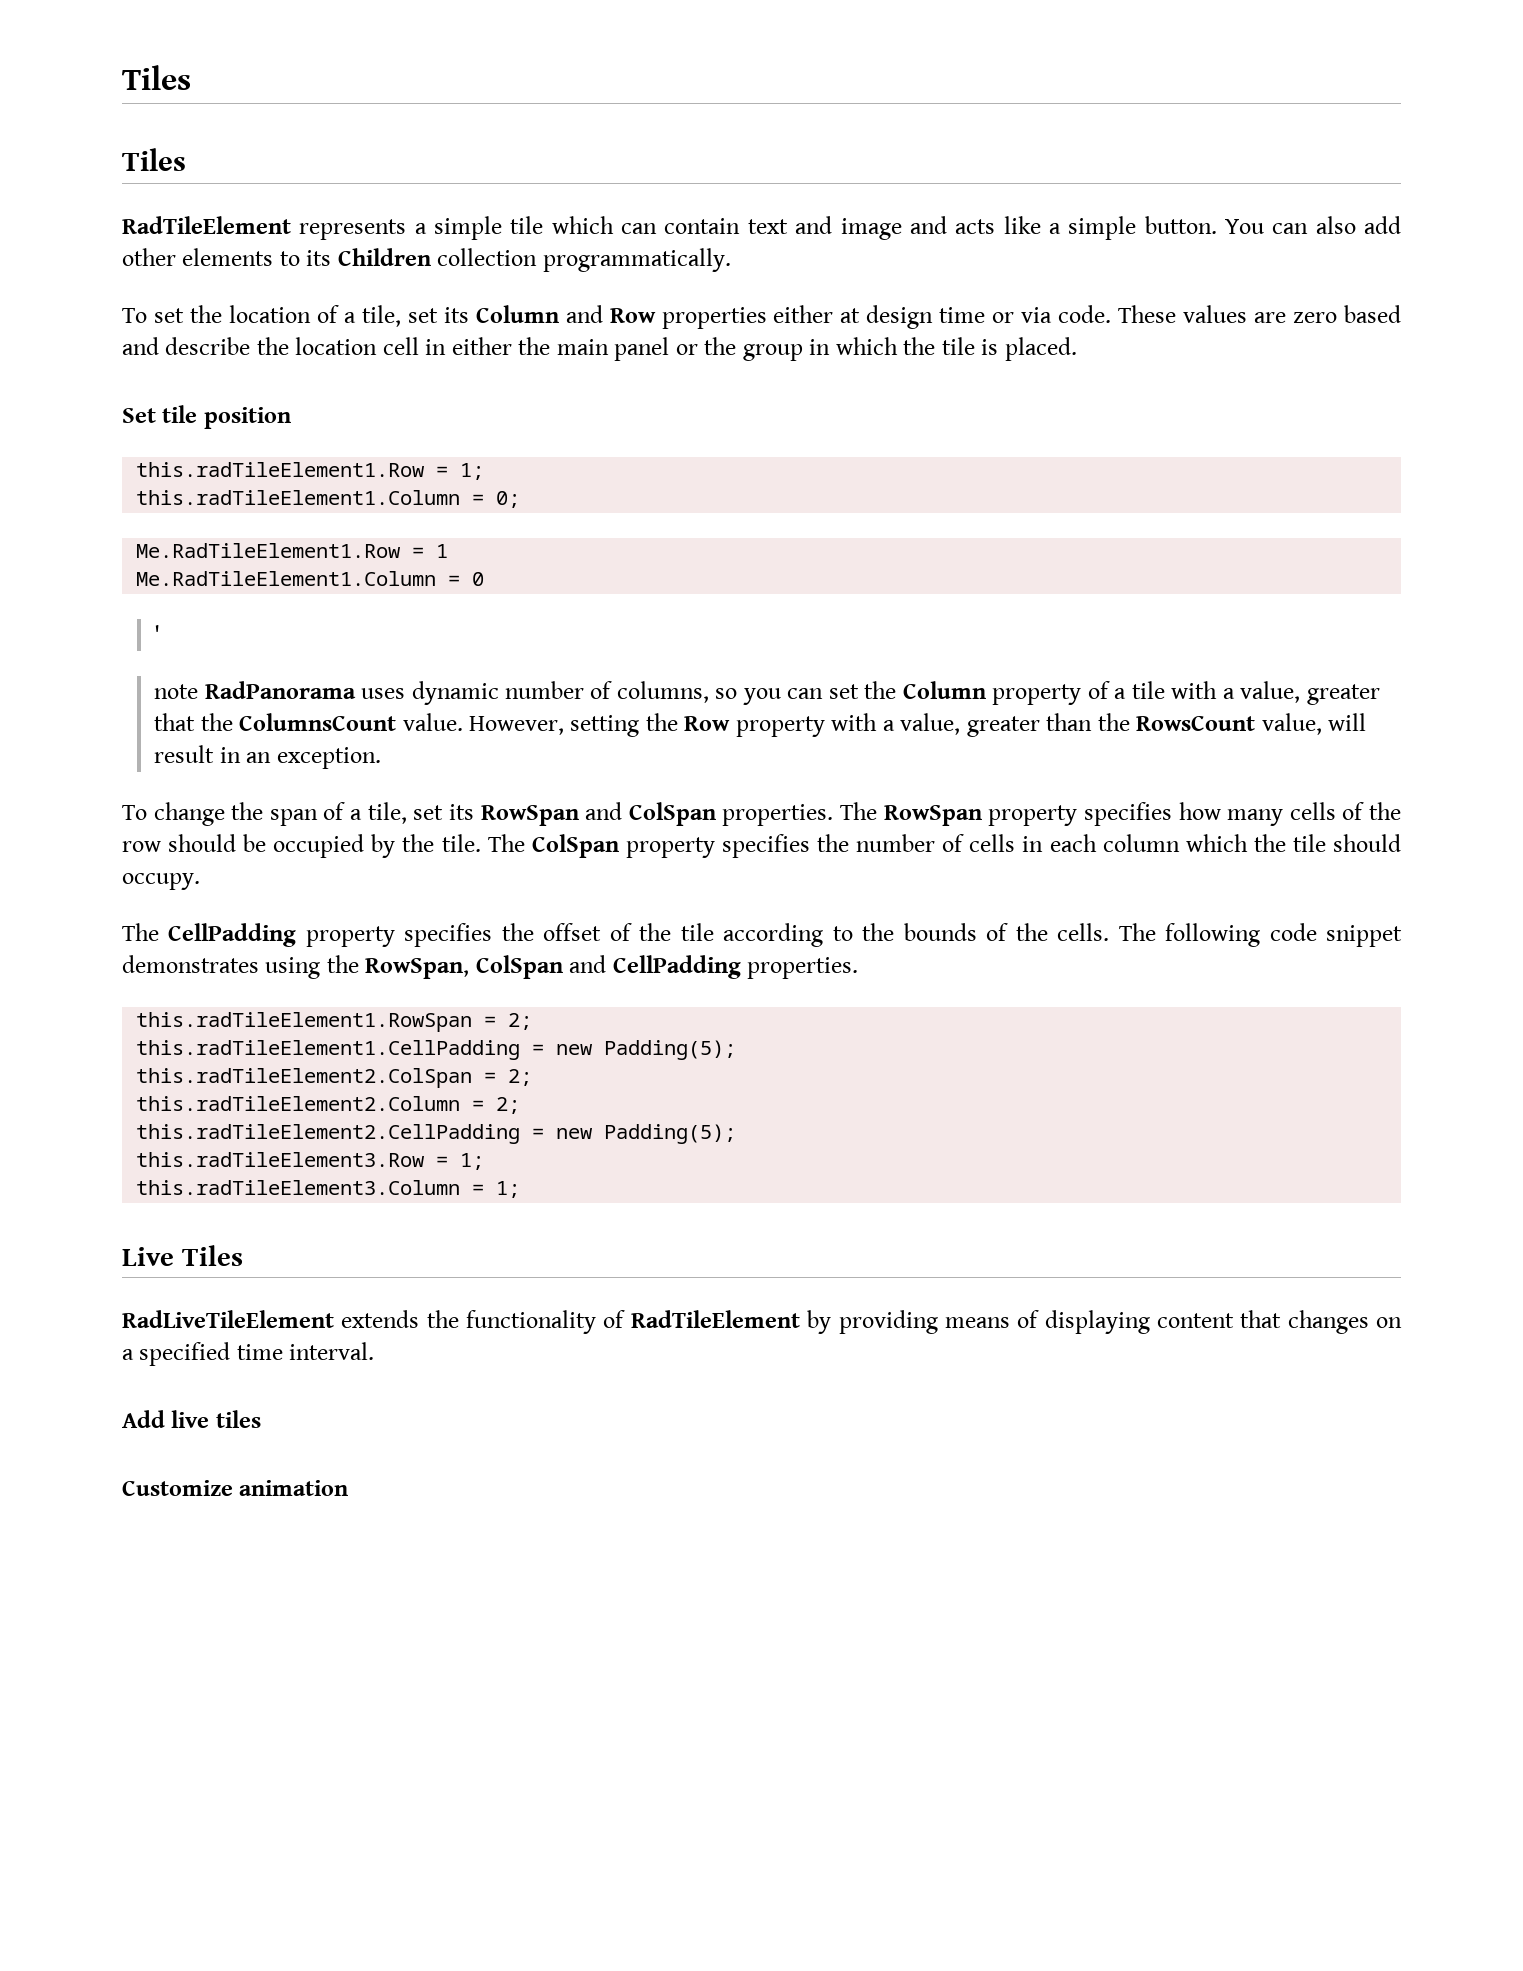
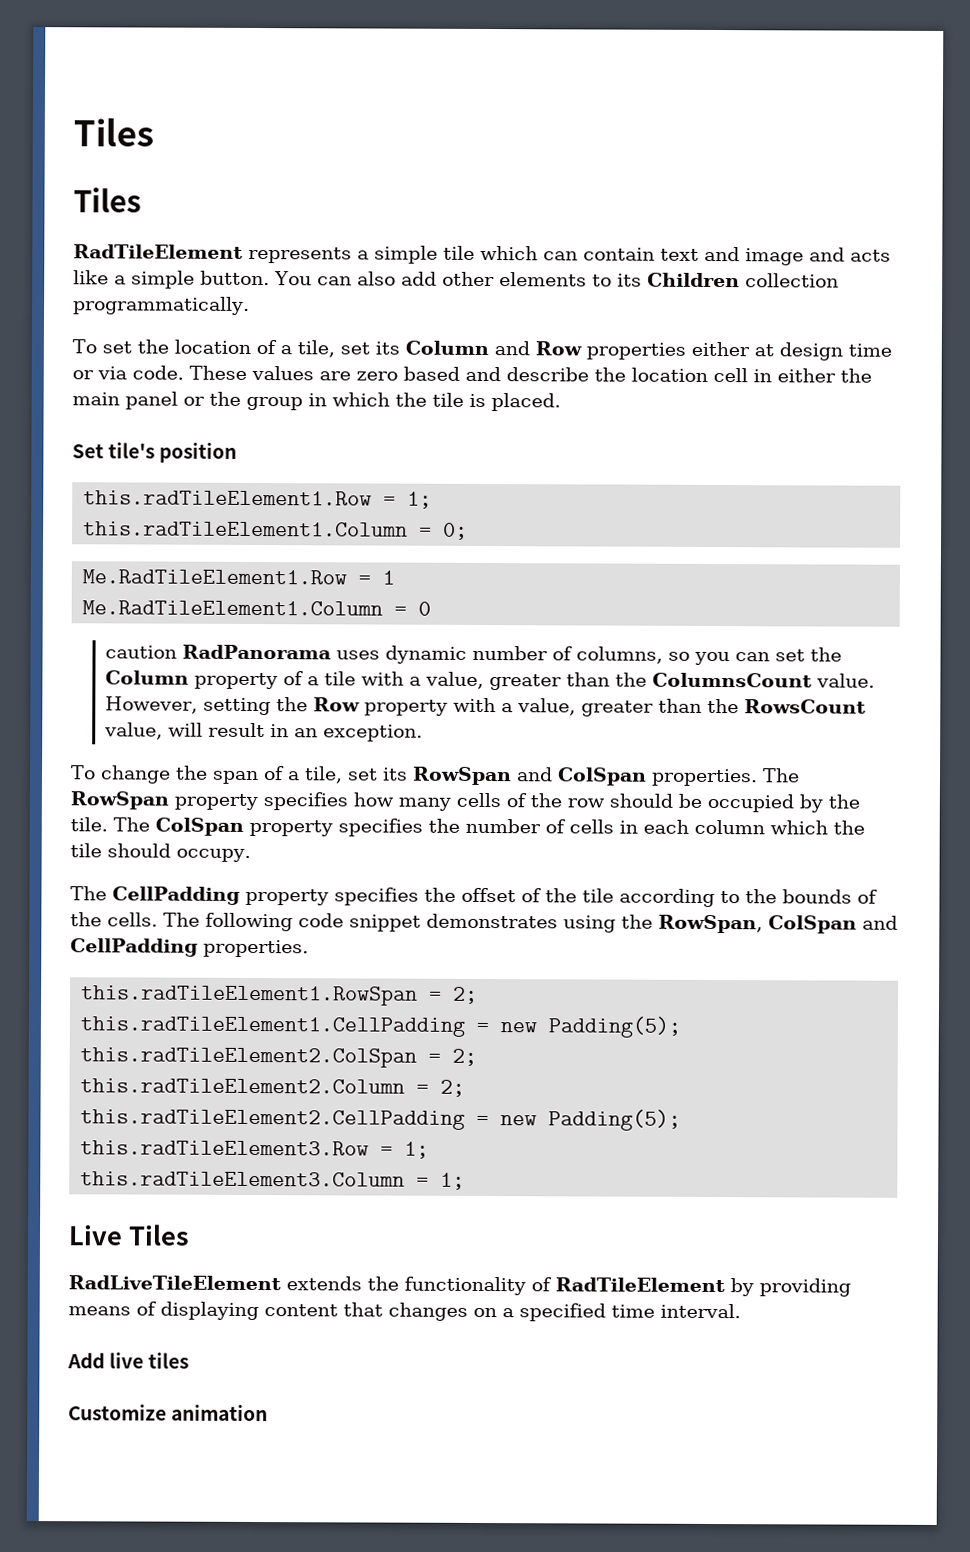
- Set tile position
+ Set tile's position
- '
- note RadPanorama uses dynamic number of columns, so you can set the Column property of a tile with a value, greater that the ColumnsCount value.
+ caution RadPanorama uses dynamic number of columns, so you can set the Column property of a tile with a value, greater than the ColumnsCount value.

